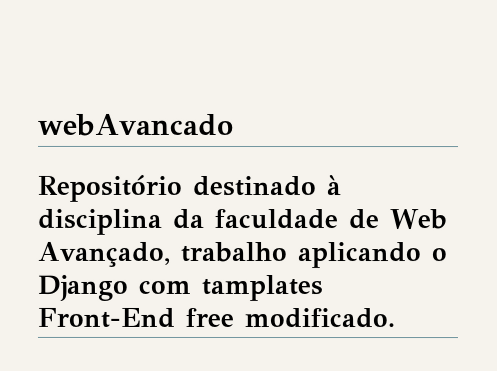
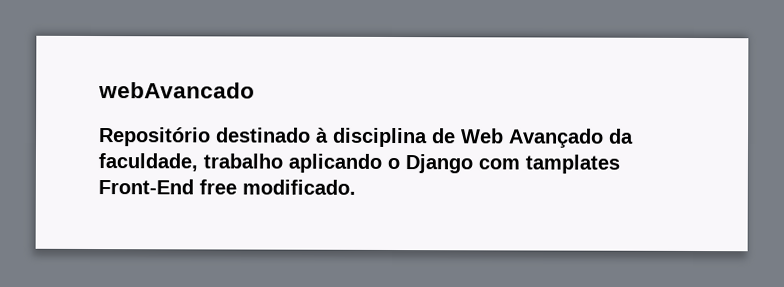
- Repositório destinado à disciplina da faculdade de Web Avançado, trabalho aplicando o Django com tamplates Front-End free modificado.
+ Repositório destinado à disciplina de Web Avançado da faculdade, trabalho aplicando o Django com tamplates Front-End free modificado.

